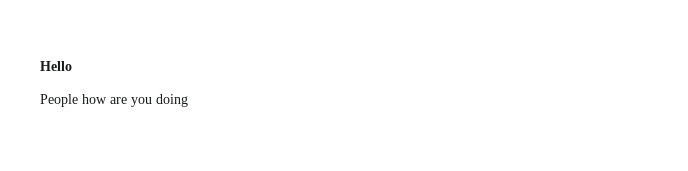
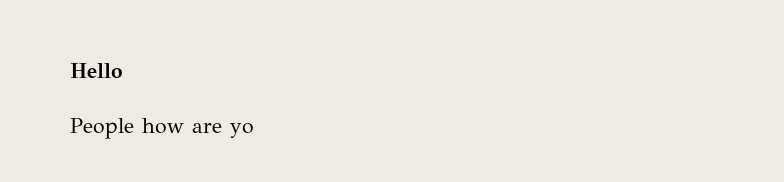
- People how are you doing
+ People how are yo

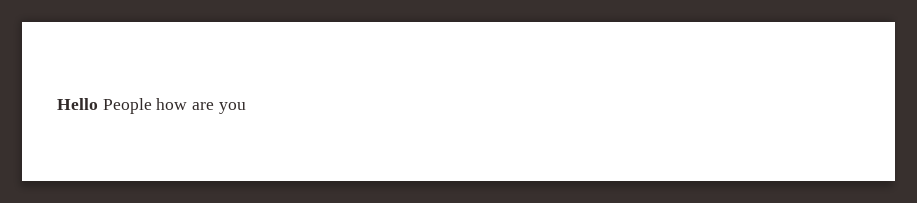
- Hello
- People how are yo
+ Hello People how are you

